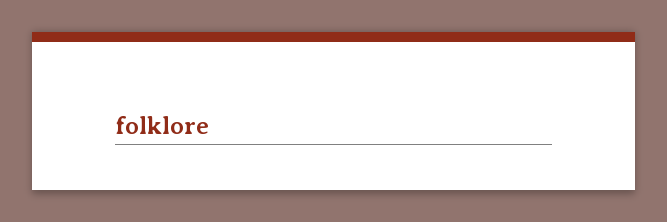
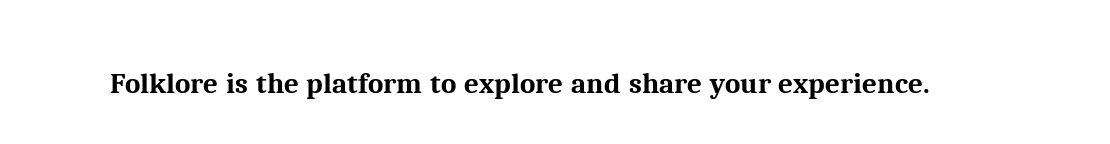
- folklore
+ Folklore is the platform to explore and share your experience.

